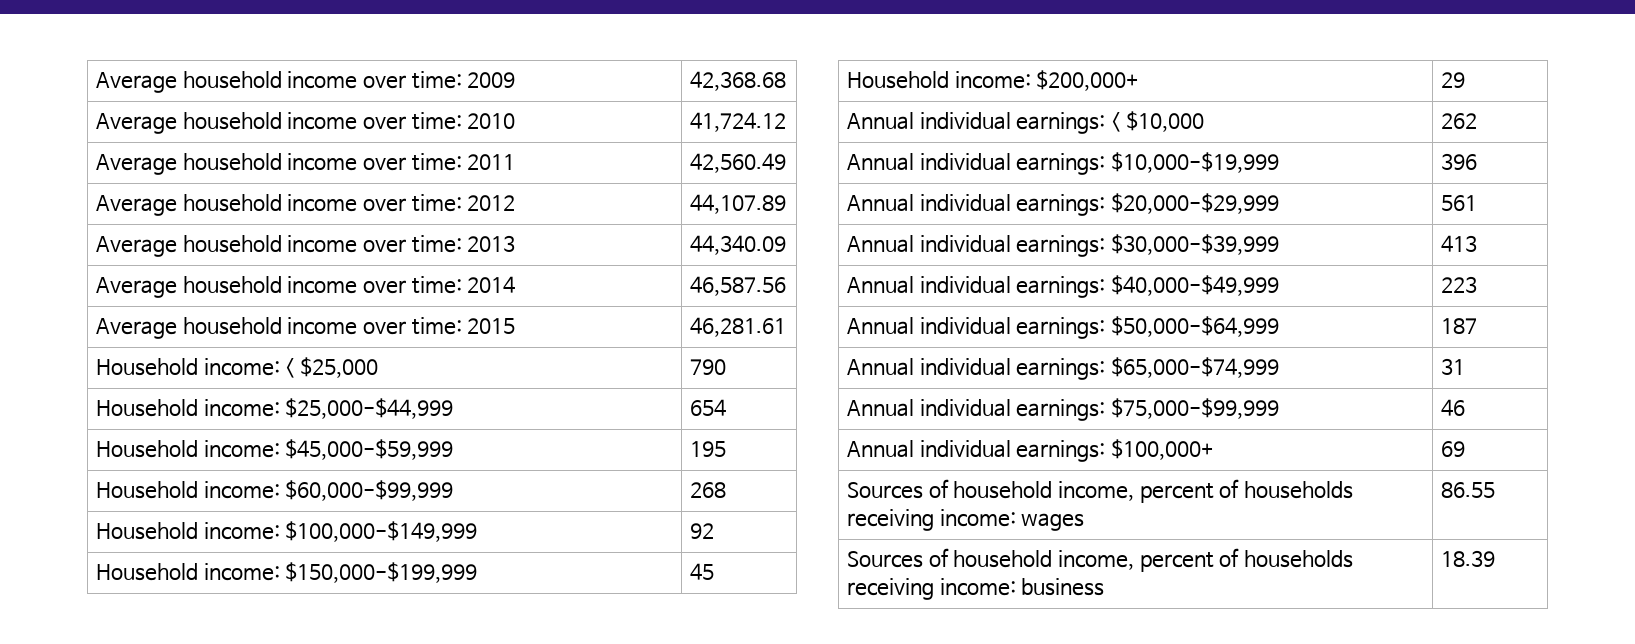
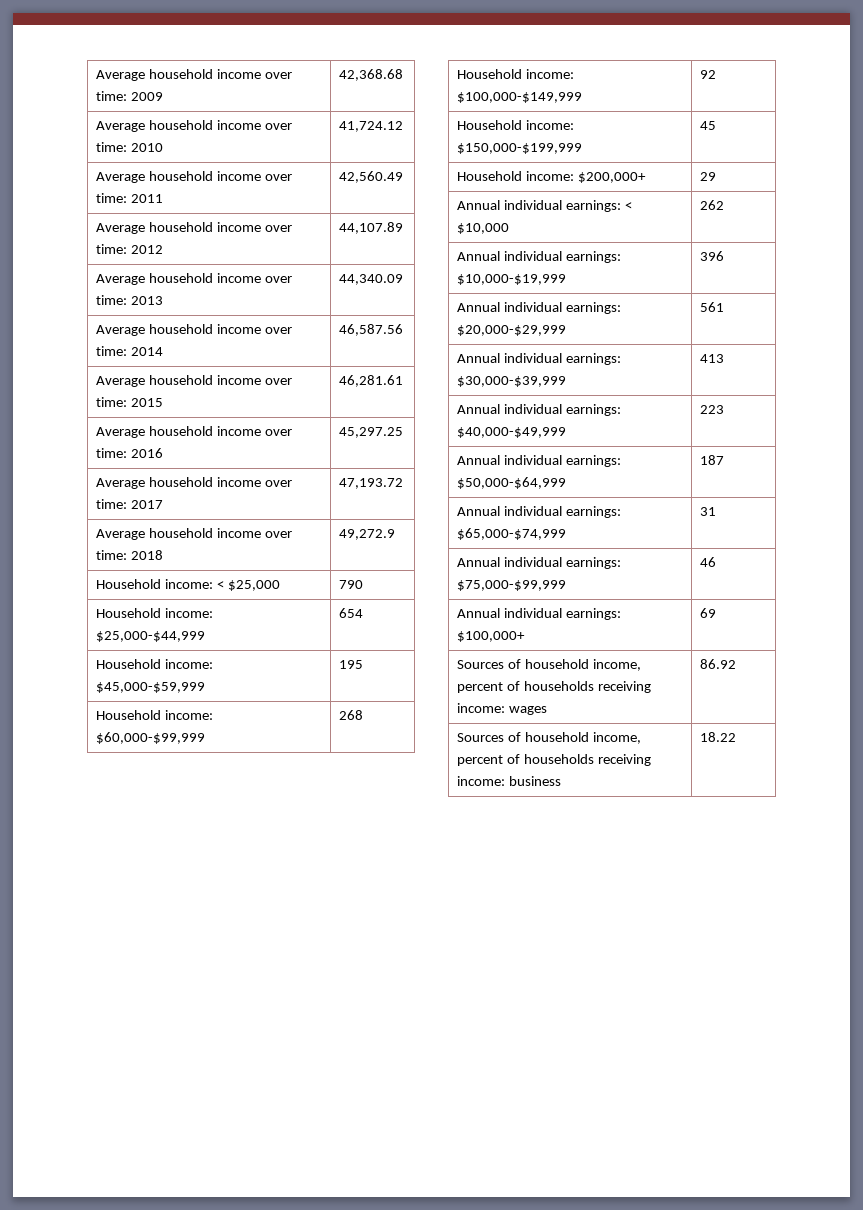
+ Average household income over time: 2016 | 45,297.25
+ Average household income over time: 2017 | 47,193.72
+ Average household income over time: 2018 | 49,272.9
- Sources of household income, percent of households receiving income: wages | 86.55
+ Sources of household income, percent of households receiving income: wages | 86.92
- Sources of household income, percent of households receiving income: business | 18.39
+ Sources of household income, percent of households receiving income: business | 18.22

